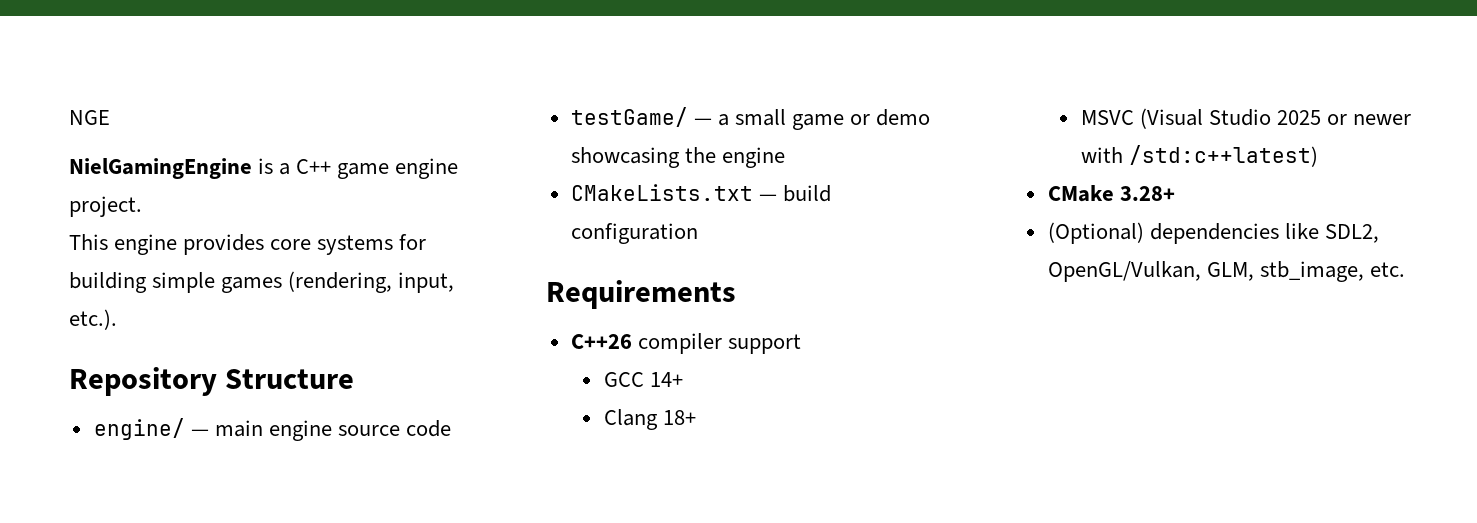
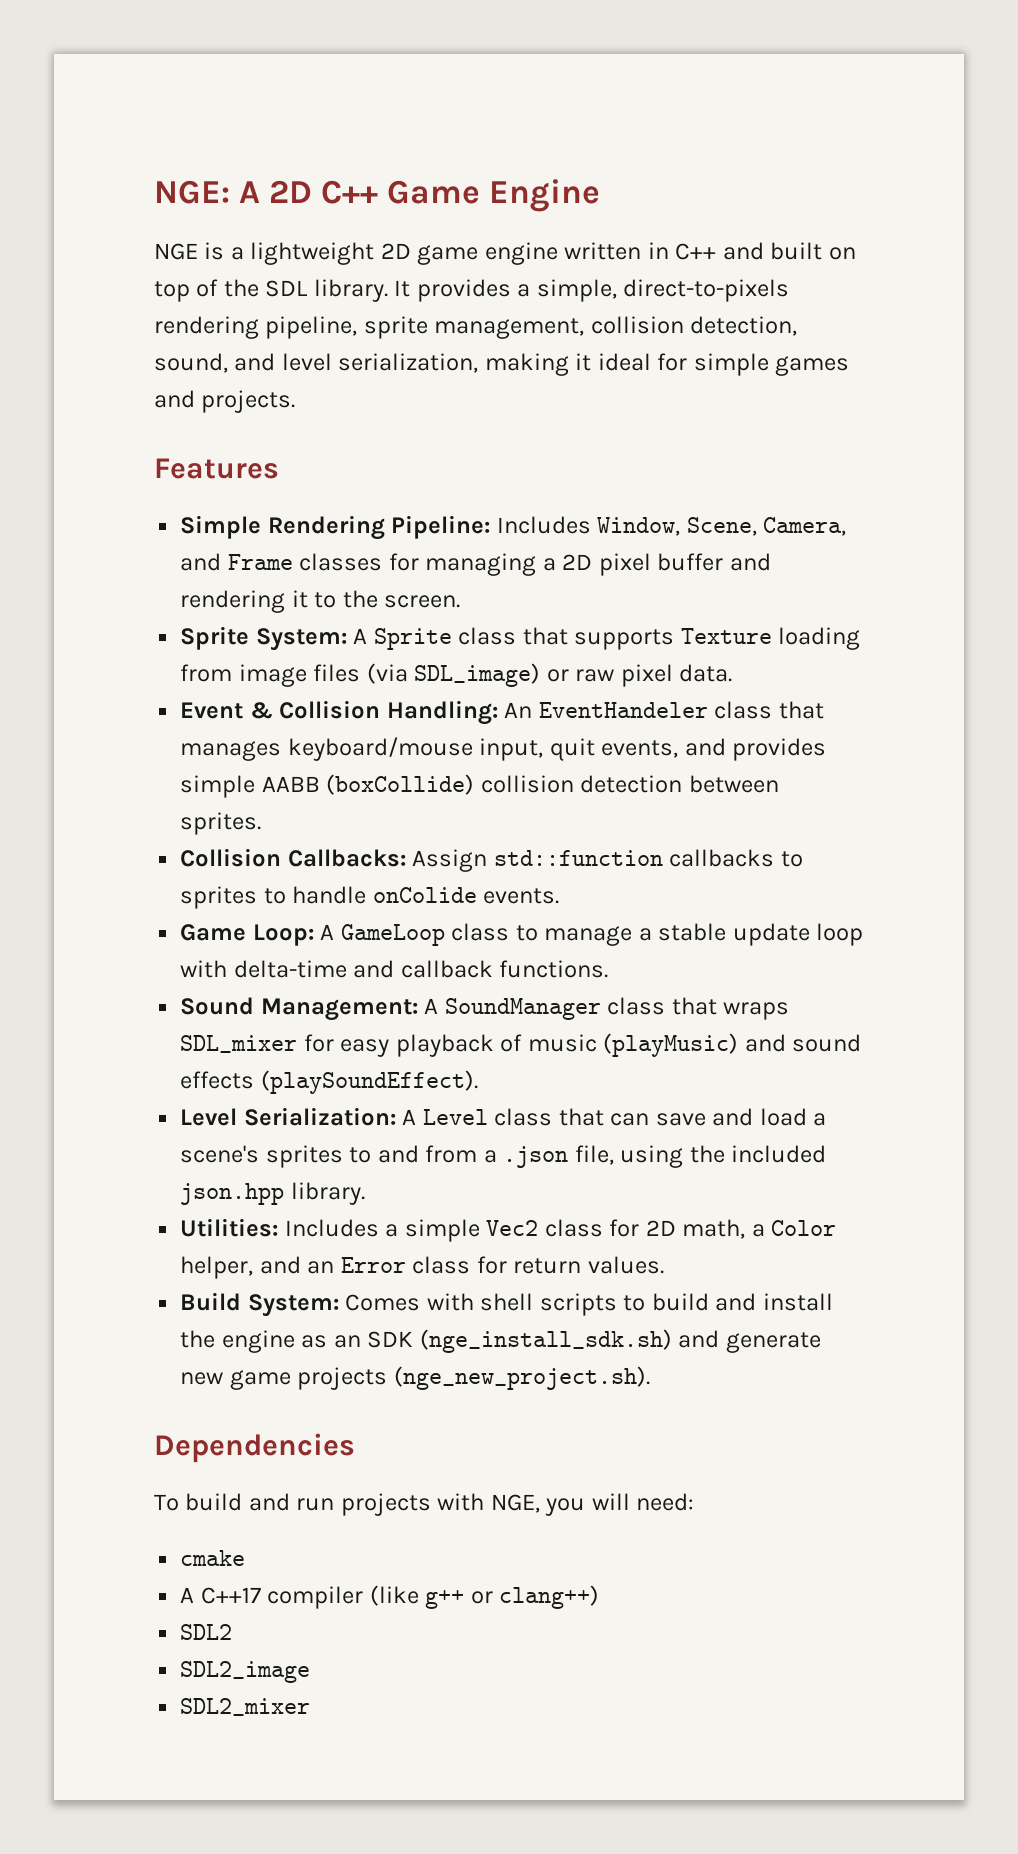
+ NGE: A 2D C++ Game Engine
- NGE
- NielGamingEngine is a C++ game engine project.
- This engine provides core systems for building simple games (rendering, input, etc.).
- Repository Structure
- engine/ — main engine source code
- testGame/ — a small game or demo showcasing the engine
- CMakeLists.txt — build configuration
- Requirements
- C++26 compiler support
- GCC 14+
- Clang 18+
- MSVC (Visual Studio 2025 or newer with /std:c++latest)
- CMake 3.28+
- (Optional) dependencies like SDL2, OpenGL/Vulkan, GLM, stb_image, etc.
+ NGE is a lightweight 2D game engine written in C++ and built on top of the SDL library. It provides a simple, direct-to-pixels rendering pipeline, sprite management, collision detection, sound, and level serialization, making it ideal for simple games and projects.
+ Features
+ Simple Rendering Pipeline: Includes Window, Scene, Camera, and Frame classes for managing a 2D pixel buffer and rendering it to the screen.
+ Sprite System: A Sprite class that supports Texture loading from image files (via SDL_image) or raw pixel data.
+ Event & Collision Handling: An EventHandeler class that manages keyboard/mouse input, quit events, and provides simple AABB (boxCollide) collision detection between sprites.
+ Collision Callbacks: Assign std::function callbacks to sprites to handle onColide events.
+ Game Loop: A GameLoop class to manage a stable update loop with delta-time and callback functions.
+ Sound Management: A SoundManager class that wraps SDL_mixer for easy playback of music (playMusic) and sound effects (playSoundEffect).
+ Level Serialization: A Level class that can save and load a scene's sprites to and from a .json file, using the included json.hpp library.
+ Utilities: Includes a simple Vec2 class for 2D math, a Color helper, and an Error class for return values.
+ Build System: Comes with shell scripts to build and install the engine as an SDK (nge_install_sdk.sh) and generate new game projects (nge_new_project.sh).
+ Dependencies
+ To build and run projects with NGE, you will need:
+ cmake
+ A C++17 compiler (like g++ or clang++)
+ SDL2
+ SDL2_image
+ SDL2_mixer

